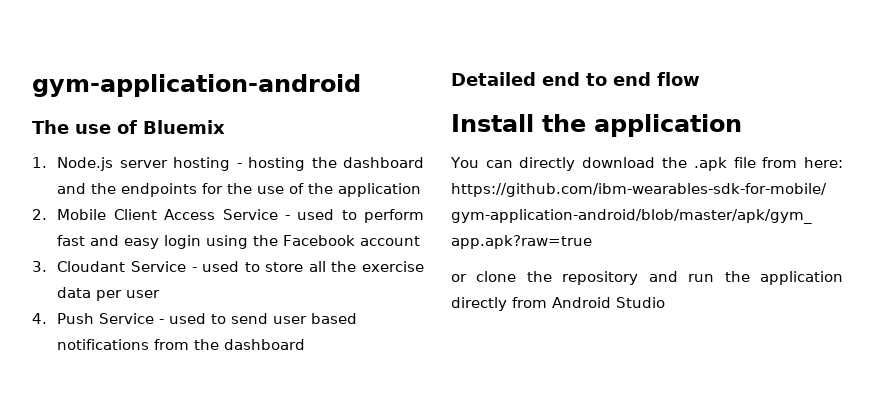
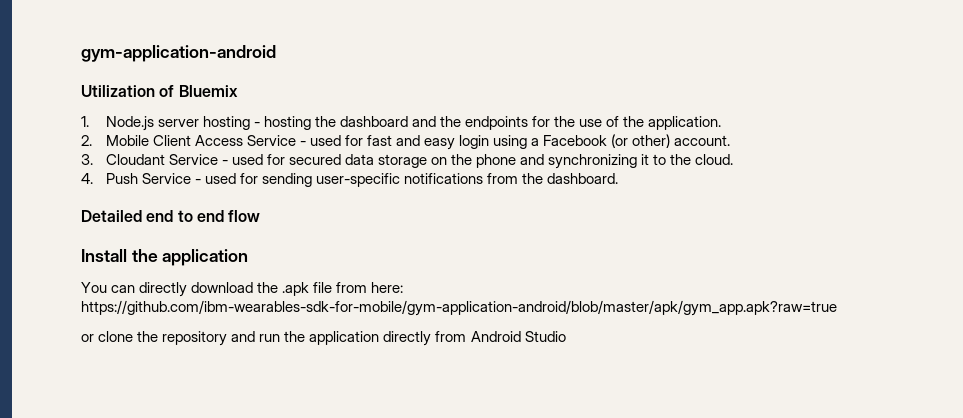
- The use of Bluemix
+ Utilization of Bluemix
- 1. Node.js server hosting - hosting the dashboard and the endpoints for the use of the application
+ 1. Node.js server hosting - hosting the dashboard and the endpoints for the use of the application.
- 2. Mobile Client Access Service - used to perform fast and easy login using the Facebook account
+ 2. Mobile Client Access Service - used for fast and easy login using a Facebook (or other) account.
- 3. Cloudant Service - used to store all the exercise data per user
+ 3. Cloudant Service - used for secured data storage on the phone and synchronizing it to the cloud.
- 4. Push Service - used to send user based notifications from the dashboard
+ 4. Push Service - used for sending user-specific notifications from the dashboard.

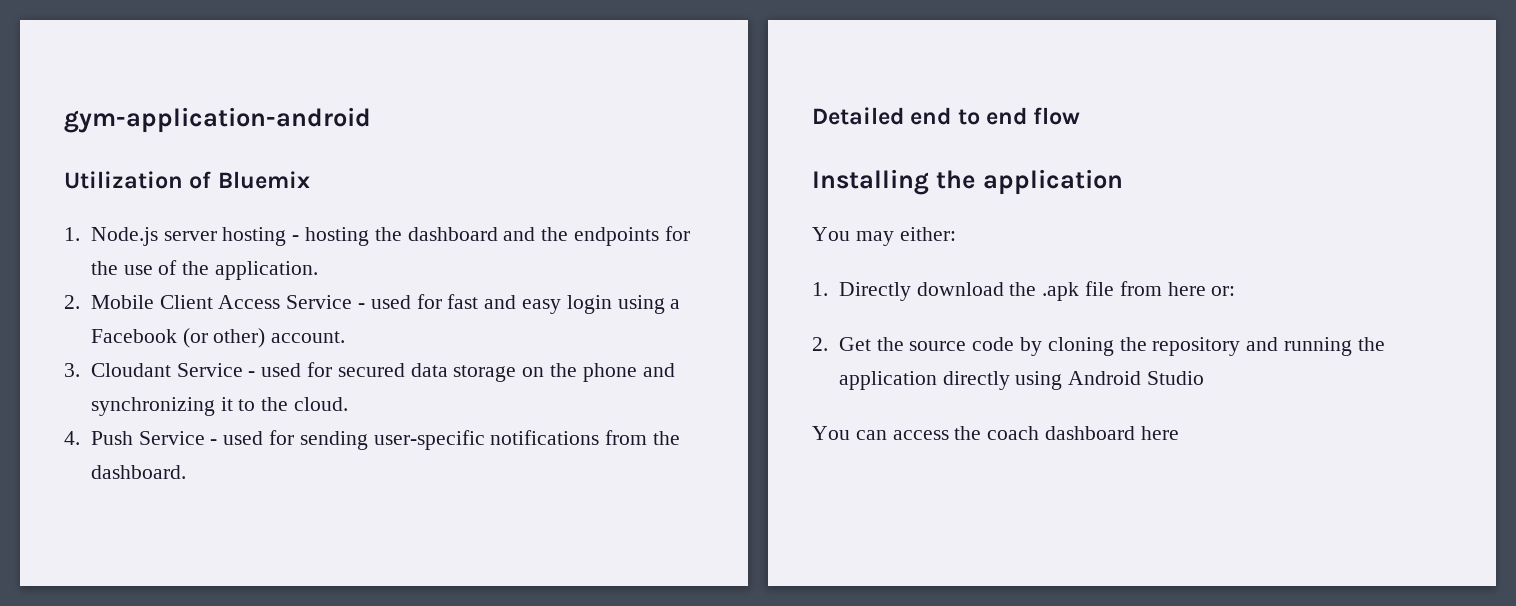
- Install the application
+ Installing the application
- You can directly download the .apk file from here: https://github.com/ibm-wearables-sdk-for-mobile/gym-application-android/blob/master/apk/gym_app.apk?raw=true
- or clone the repository and run the application directly from Android Studio
+ You may either:
+ 1. Directly download the .apk file from here or:
+ 2. Get the source code by cloning the repository and running the application directly using Android Studio
+ You can access the coach dashboard here

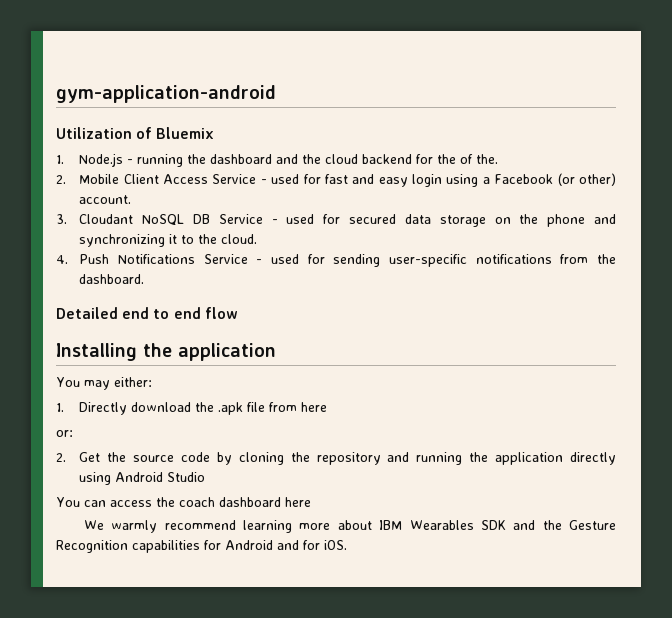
- 1. Node.js server hosting - hosting the dashboard and the endpoints for the use of the application.
+ 1. Node.js - running the dashboard and the cloud backend for the of the.
- 3. Cloudant Service - used for secured data storage on the phone and synchronizing it to the cloud.
+ 3. Cloudant NoSQL DB Service - used for secured data storage on the phone and synchronizing it to the cloud.
- 4. Push Service - used for sending user-specific notifications from the dashboard.
+ 4. Push Notifications Service - used for sending user-specific notifications from the dashboard.
- 1. Directly download the .apk file from here or:
+ 1. Directly download the .apk file from here
+ or:
+ We warmly recommend learning more about IBM Wearables SDK and the Gesture Recognition capabilities for Android and for iOS.

